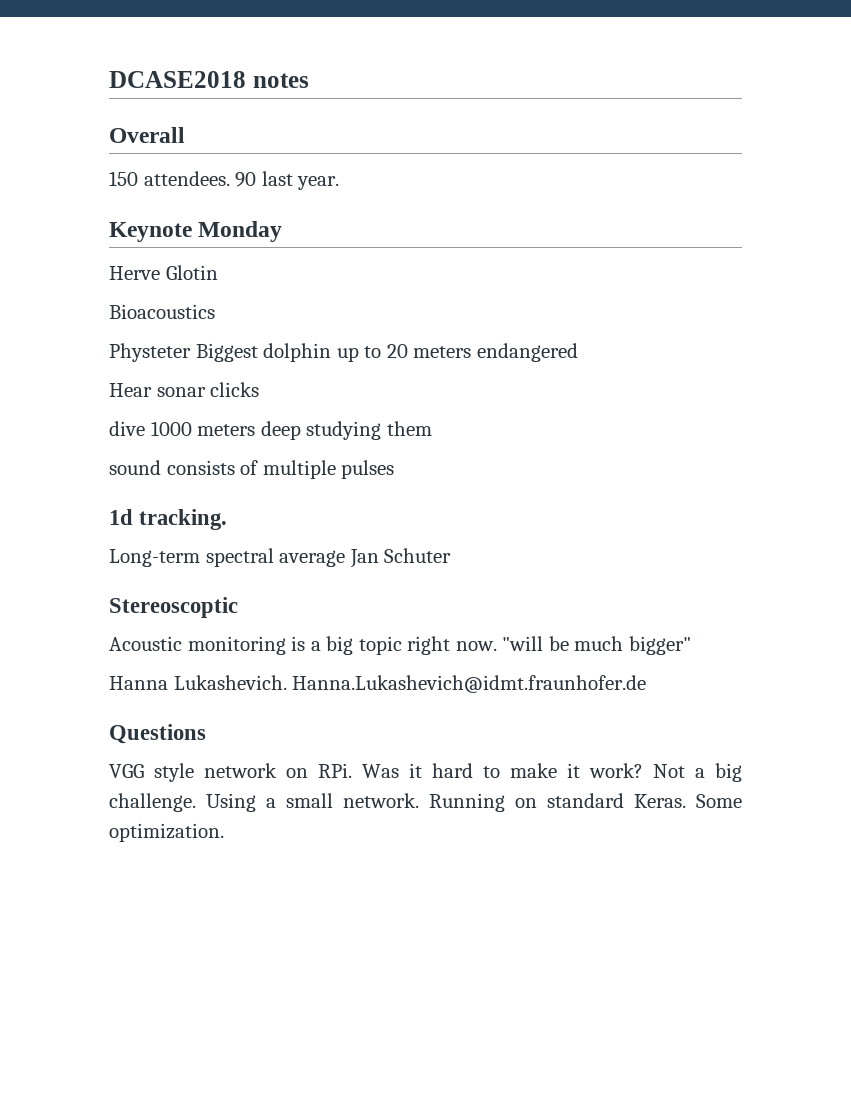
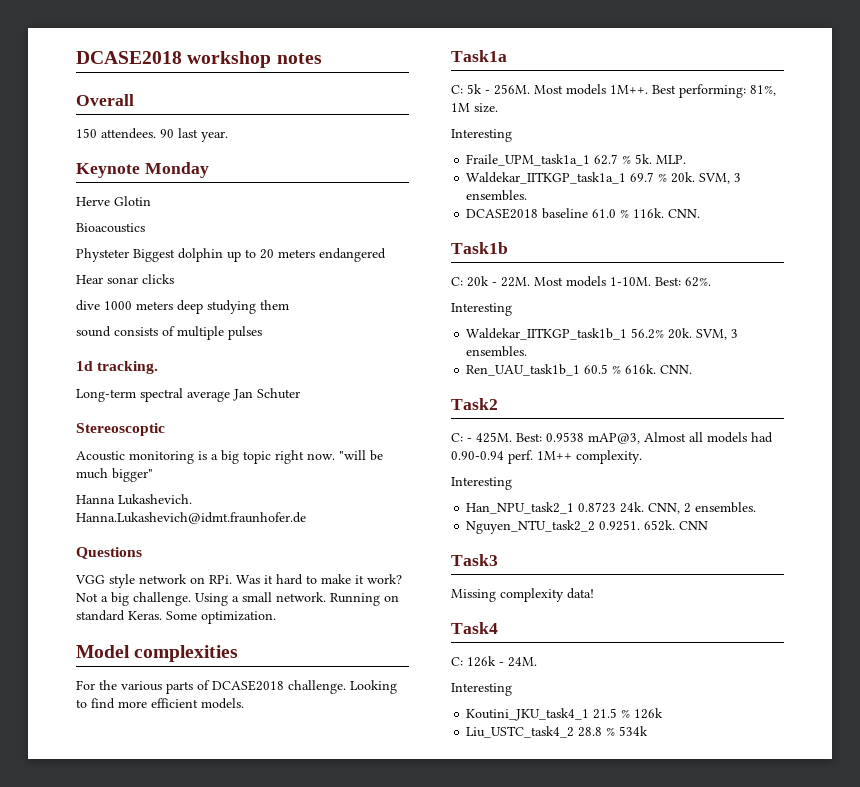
- DCASE2018 notes
+ DCASE2018 workshop notes
+ Model complexities
+ For the various parts of DCASE2018 challenge. Looking to find more efficient models.
+ Task1a
+ C: 5k - 256M. Most models 1M++. Best performing: 81%, 1M size.
+ Interesting
+ Fraile_UPM_task1a_1 62.7 % 5k. MLP.
+ Waldekar_IITKGP_task1a_1 69.7 % 20k. SVM, 3 ensembles.
+ DCASE2018 baseline 61.0 % 116k. CNN.
+ Task1b
+ C: 20k - 22M. Most models 1-10M. Best: 62%.
+ Interesting
+ Waldekar_IITKGP_task1b_1 56.2% 20k. SVM, 3 ensembles.
+ Ren_UAU_task1b_1 60.5 % 616k. CNN.
+ Task2
+ C: - 425M. Best: 0.9538 mAP@3, Almost all models had 0.90-0.94 perf. 1M++ complexity.
+ Interesting
+ Han_NPU_task2_1 0.8723 24k. CNN, 2 ensembles.
+ Nguyen_NTU_task2_2 0.9251. 652k. CNN
+ Task3
+ Missing complexity data!
+ Task4
+ C: 126k - 24M.
+ Interesting
+ Koutini_JKU_task4_1 21.5 % 126k
+ Liu_USTC_task4_2 28.8 % 534k

